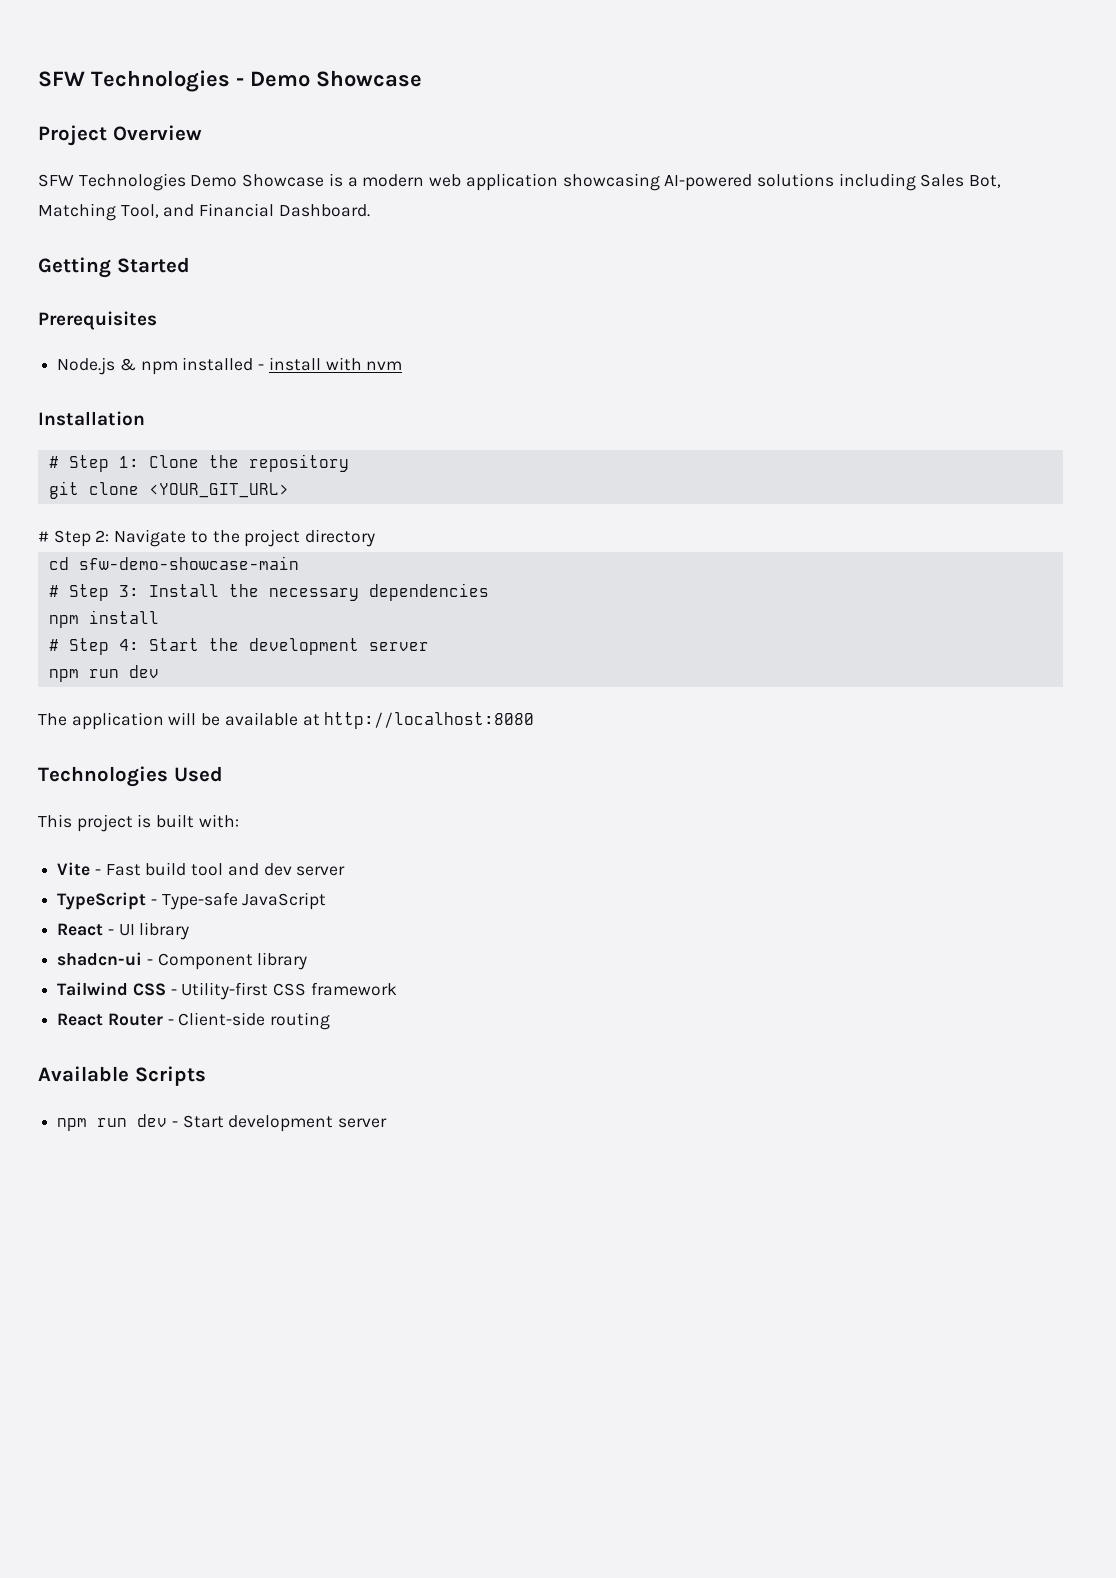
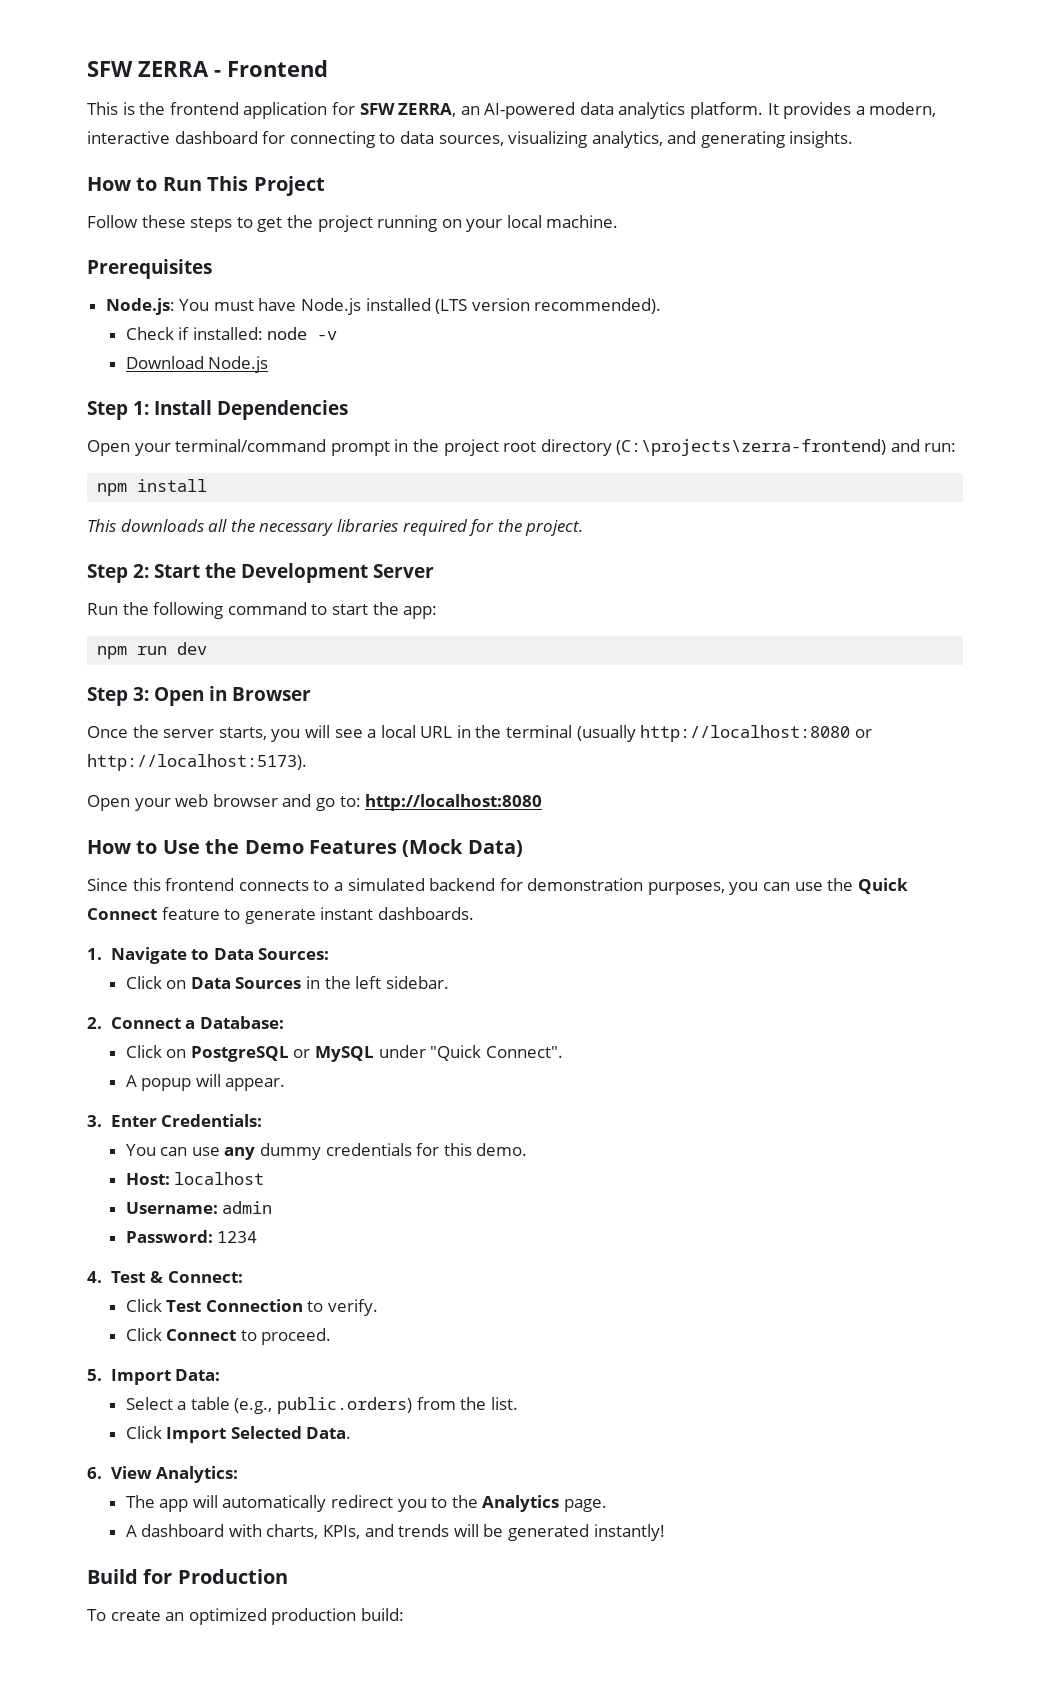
- SFW Technologies - Demo Showcase
- Project Overview
- SFW Technologies Demo Showcase is a modern web application showcasing AI-powered solutions including Sales Bot, Matching Tool, and Financial Dashboard.
- Getting Started
+ SFW ZERRA - Frontend
+ This is the frontend application for SFW ZERRA, an AI-powered data analytics platform. It provides a modern, interactive dashboard for connecting to data sources, visualizing analytics, and generating insights.
+ How to Run This Project
+ Follow these steps to get the project running on your local machine.
  Prerequisites
- Node.js & npm installed - install with nvm
- Installation
- # Step 1: Clone the repository
- git clone <YOUR_GIT_URL>
- # Step 2: Navigate to the project directory
- cd sfw-demo-showcase-main
- # Step 3: Install the necessary dependencies
+ Node.js: You must have Node.js installed (LTS version recommended).
+ Check if installed: node -v
+ Download Node.js
+ Step 1: Install Dependencies
+ Open your terminal/command prompt in the project root directory (C:\projects\zerra-frontend) and run:
  npm install
- # Step 4: Start the development server
+ This downloads all the necessary libraries required for the project.
+ Step 2: Start the Development Server
+ Run the following command to start the app:
  npm run dev
- The application will be available at http://localhost:8080
- Technologies Used
- This project is built with:
- Vite - Fast build tool and dev server
- TypeScript - Type-safe JavaScript
- React - UI library
- shadcn-ui - Component library
- Tailwind CSS - Utility-first CSS framework
- React Router - Client-side routing
- Available Scripts
- npm run dev - Start development server
+ Step 3: Open in Browser
+ Once the server starts, you will see a local URL in the terminal (usually http://localhost:8080 or http://localhost:5173).
+ Open your web browser and go to: http://localhost:8080
+ How to Use the Demo Features (Mock Data)
+ Since this frontend connects to a simulated backend for demonstration purposes, you can use the Quick Connect feature to generate instant dashboards.
+ 1. Navigate to Data Sources:
+ Click on Data Sources in the left sidebar.
+ 2. Connect a Database:
+ Click on PostgreSQL or MySQL under "Quick Connect".
+ A popup will appear.
+ 3. Enter Credentials:
+ You can use any dummy credentials for this demo.
+ Host: localhost
+ Username: admin
+ Password: 1234
+ 4. Test & Connect:
+ Click Test Connection to verify.
+ Click Connect to proceed.
+ 5. Import Data:
+ Select a table (e.g., public.orders) from the list.
+ Click Import Selected Data.
+ 6. View Analytics:
+ The app will automatically redirect you to the Analytics page.
+ A dashboard with charts, KPIs, and trends will be generated instantly!
+ Build for Production
+ To create an optimized production build:

